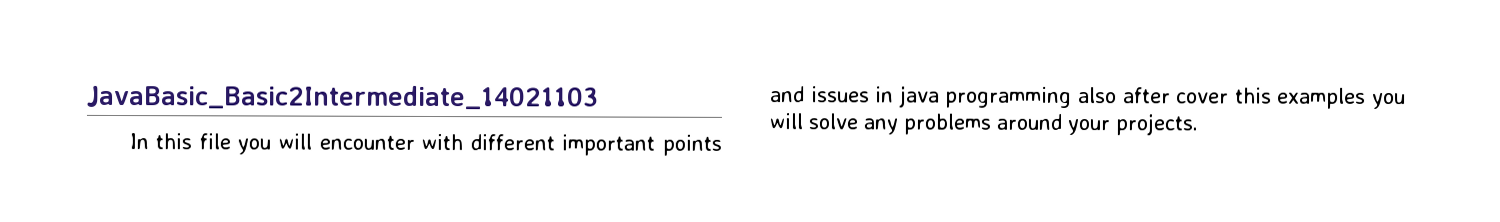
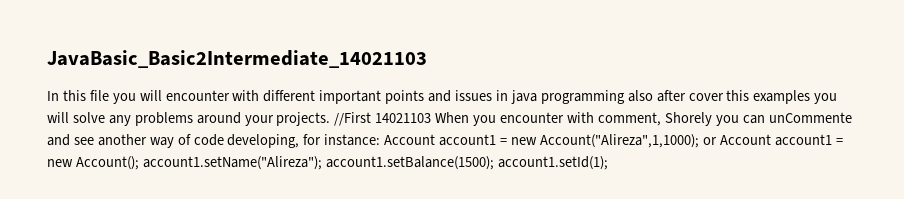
+ //First 14021103 When you encounter with comment, Shorely you can unCommente and see another way of code developing, for instance: Account account1 = new Account("Alireza",1,1000); or Account account1 = new Account(); account1.setName("Alireza"); account1.setBalance(1500); account1.setId(1);

